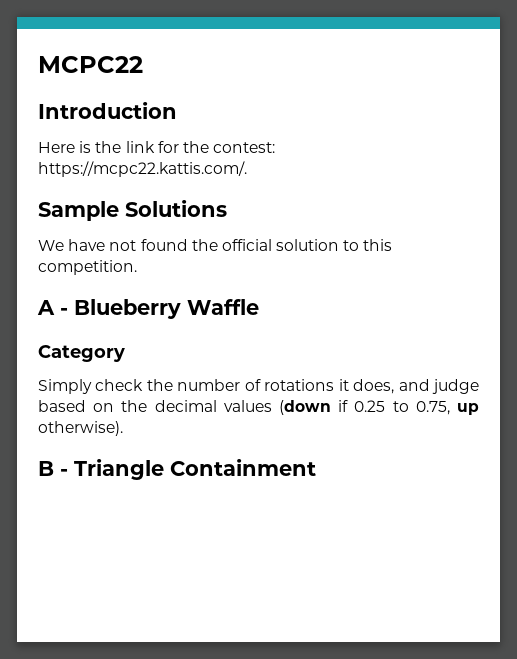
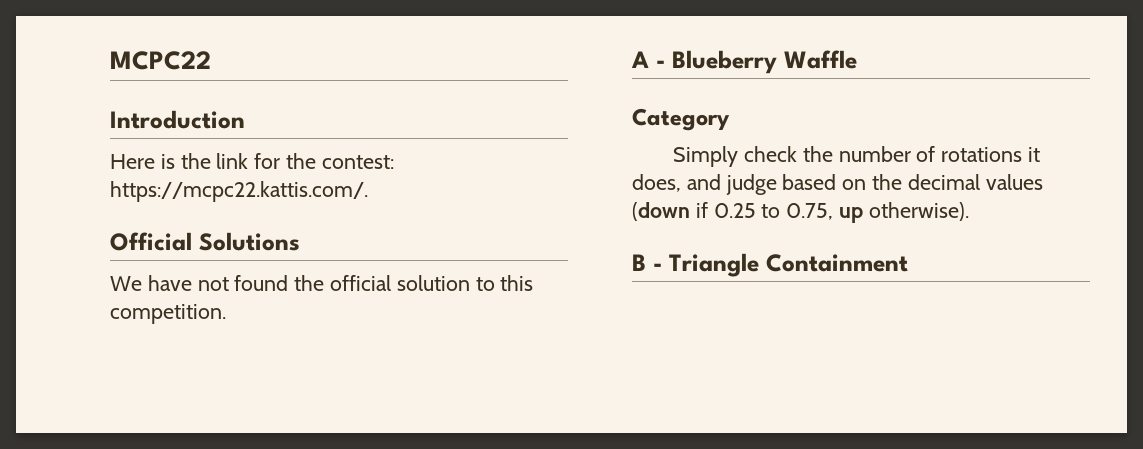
- Sample Solutions
+ Official Solutions

